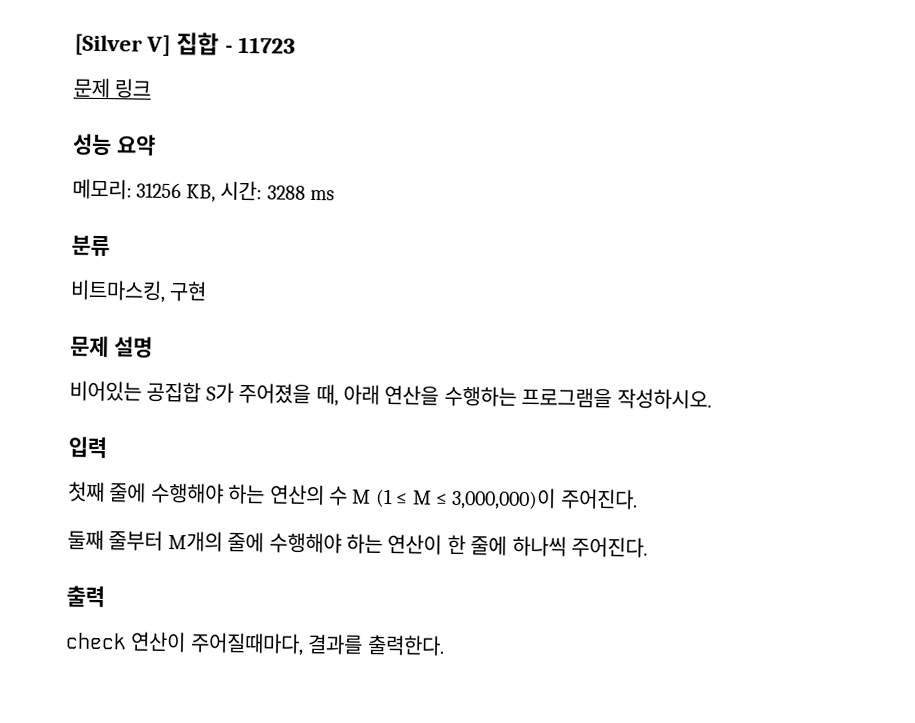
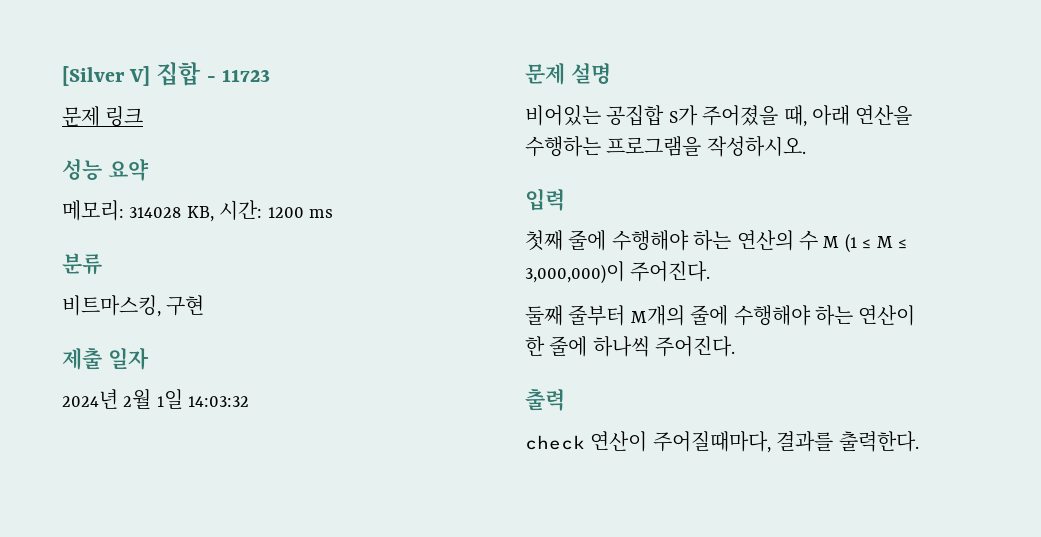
- 메모리: 31256 KB, 시간: 3288 ms
+ 메모리: 314028 KB, 시간: 1200 ms
+ 제출 일자
+ 2024년 2월 1일 14:03:32

